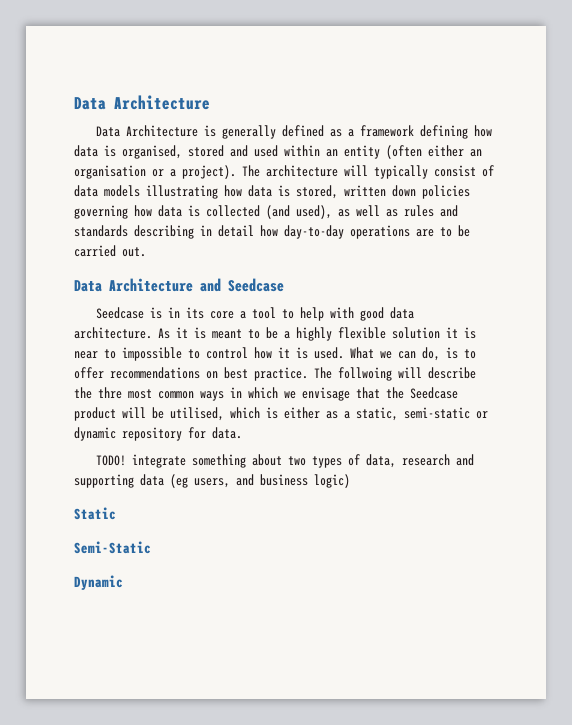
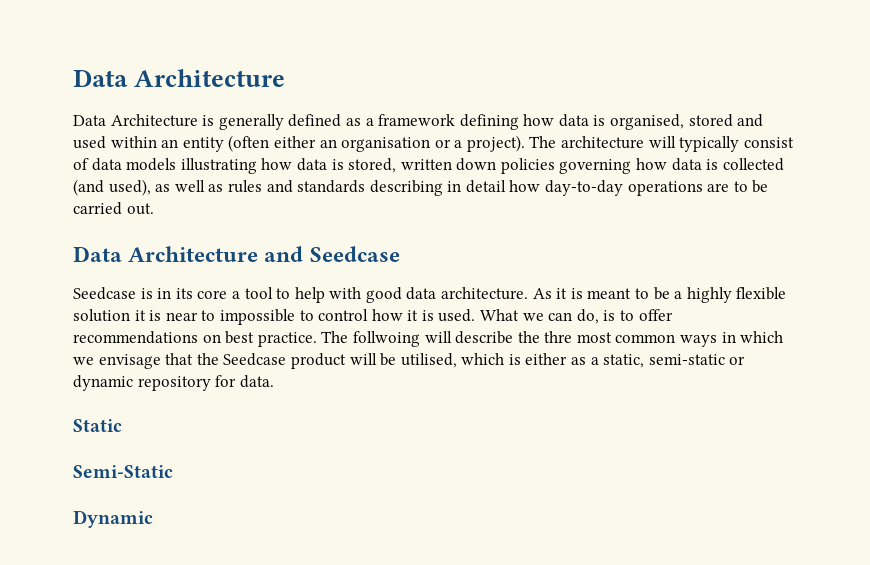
- TODO! integrate something about two types of data, research and supporting data (eg users, and business logic)

